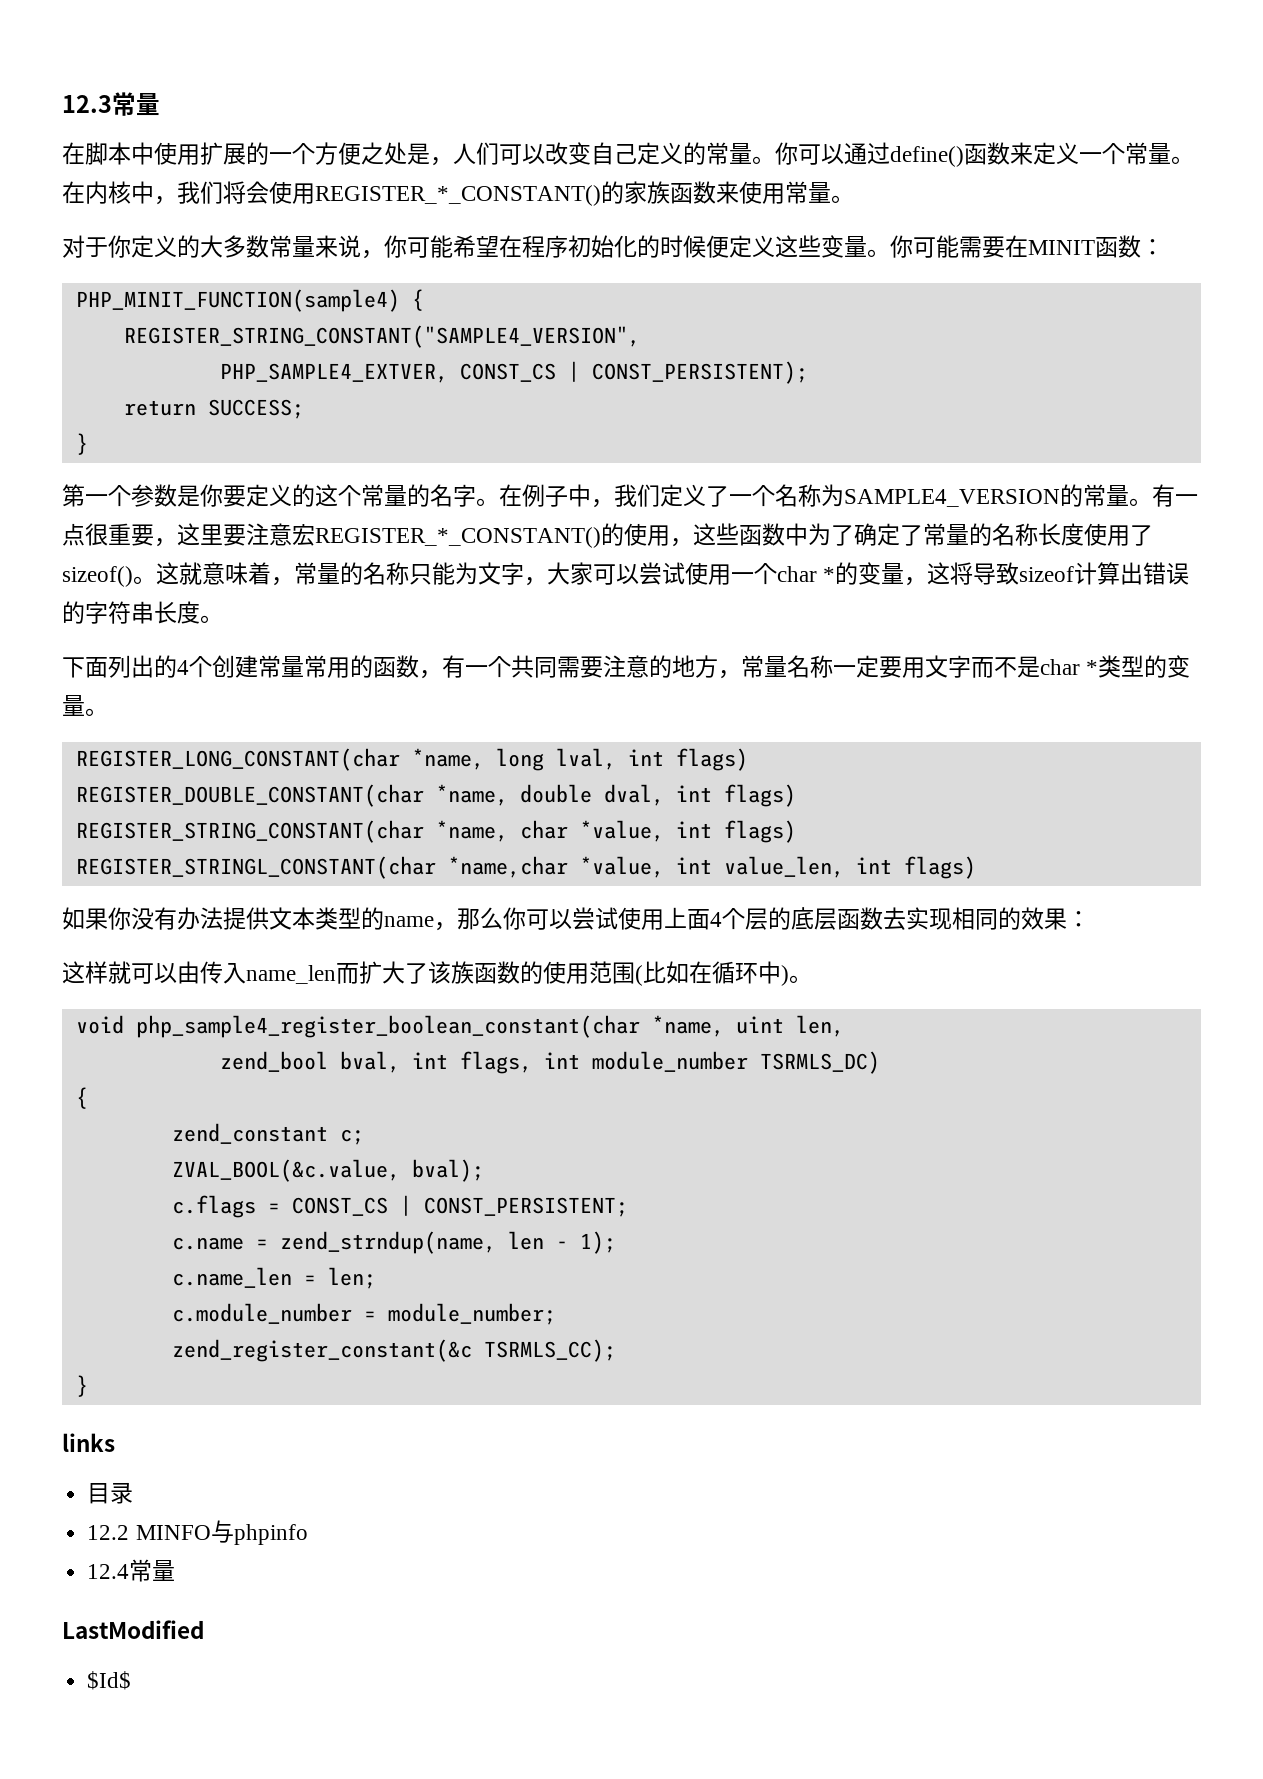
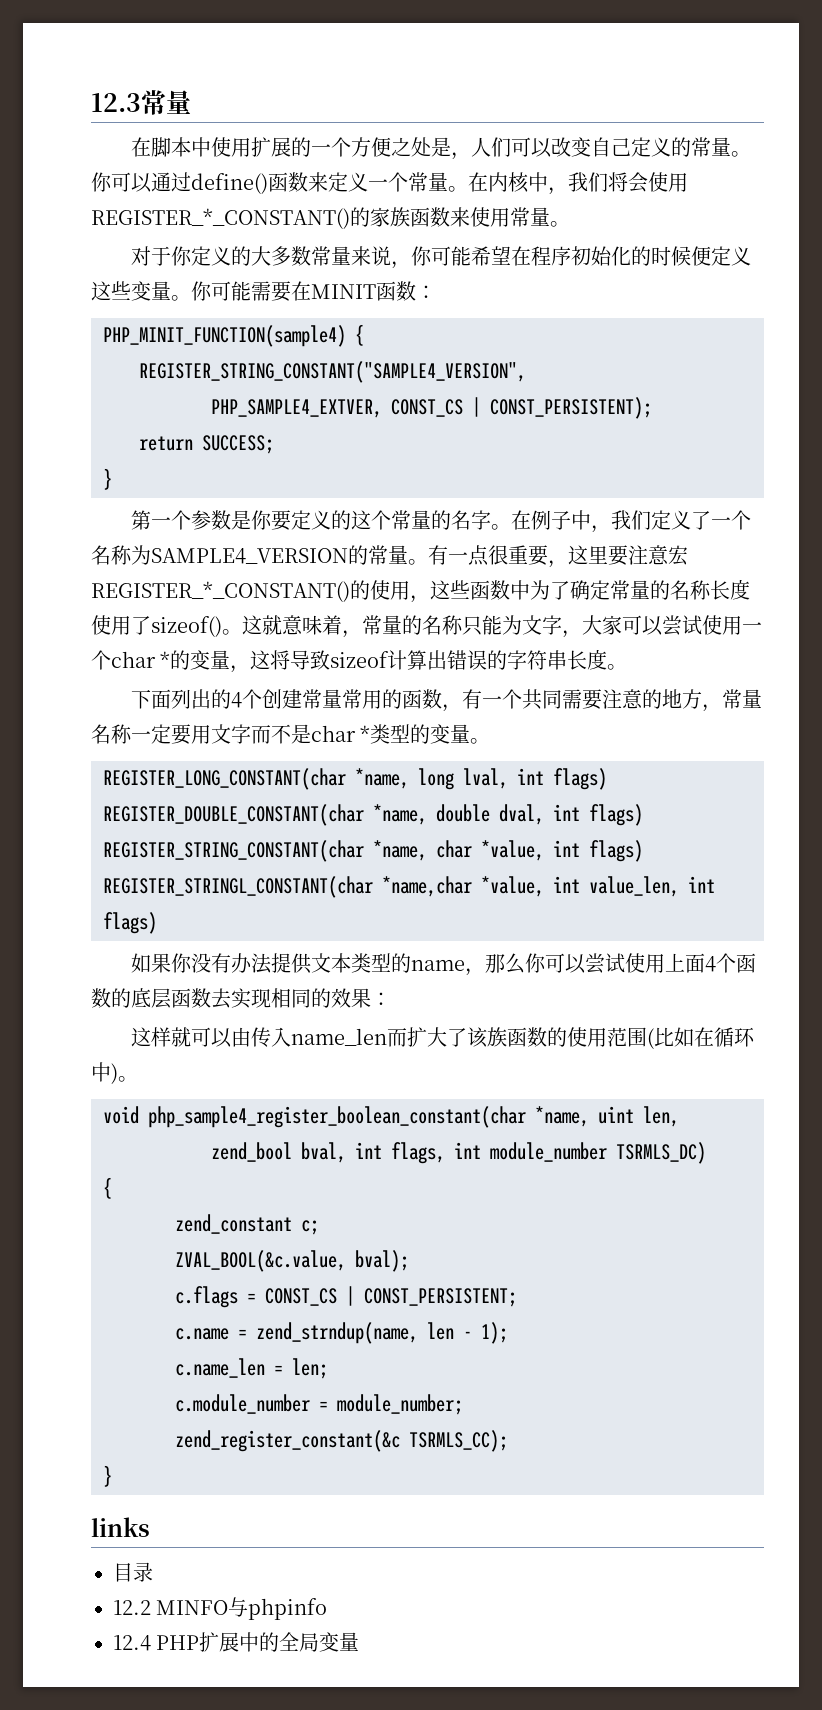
- 有一点很重要，这里要注意宏REGISTER_*_CONSTANT()的使用，这些函数中为了确定了常量的名称长度使用了sizeof()。
+ 有一点很重要，这里要注意宏REGISTER_*_CONSTANT()的使用，这些函数中为了确定常量的名称长度使用了sizeof()。
- 如果你没有办法提供文本类型的name，那么你可以尝试使用上面4个层的底层函数去实现相同的效果：
+ 如果你没有办法提供文本类型的name，那么你可以尝试使用上面4个函数的底层函数去实现相同的效果：
- 12.4常量
- LastModified
- $Id$
+ 12.4 PHP扩展中的全局变量

